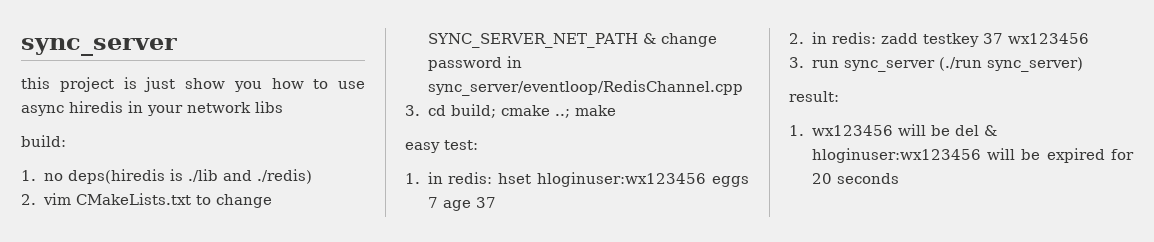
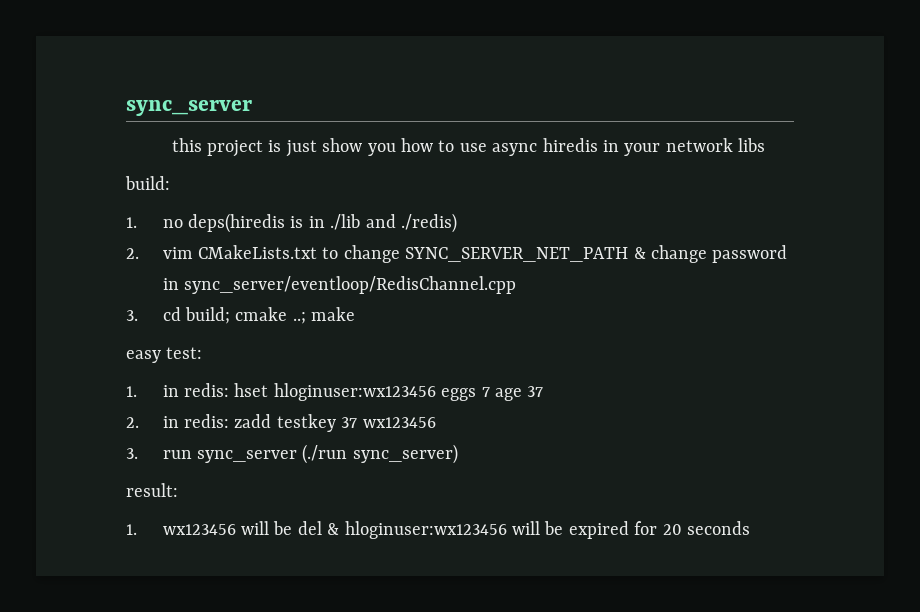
- 1. no deps(hiredis is ./lib and ./redis)
+ 1. no deps(hiredis is in ./lib and ./redis)

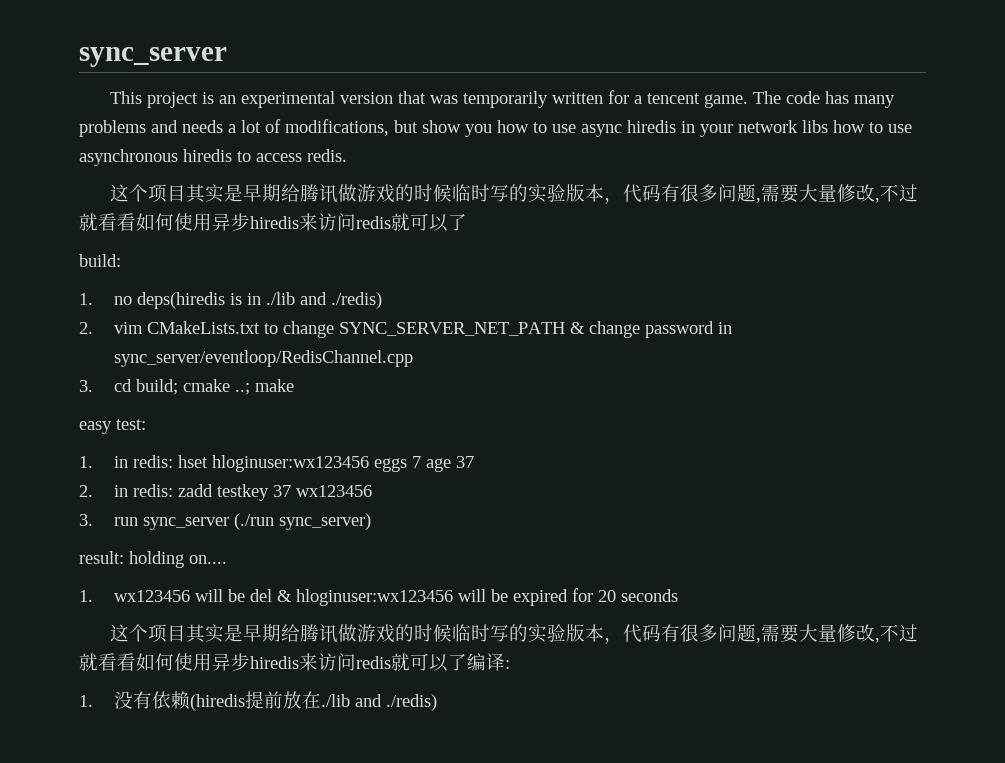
- this project is just show you how to use async hiredis in your network libs
+ This project is an experimental version that was temporarily written for a tencent game. The code has many problems and needs a lot of modifications, but show you how to use async hiredis in your network libs how to use asynchronous hiredis to access redis.
+ 这个项目其实是早期给腾讯做游戏的时候临时写的实验版本，代码有很多问题,需要大量修改,不过就看看如何使用异步hiredis来访问redis就可以了
- result:
+ result: holding on....
+ 这个项目其实是早期给腾讯做游戏的时候临时写的实验版本，代码有很多问题,需要大量修改,不过就看看如何使用异步hiredis来访问redis就可以了编译:
+ 1.没有依赖(hiredis提前放在./lib and ./redis)

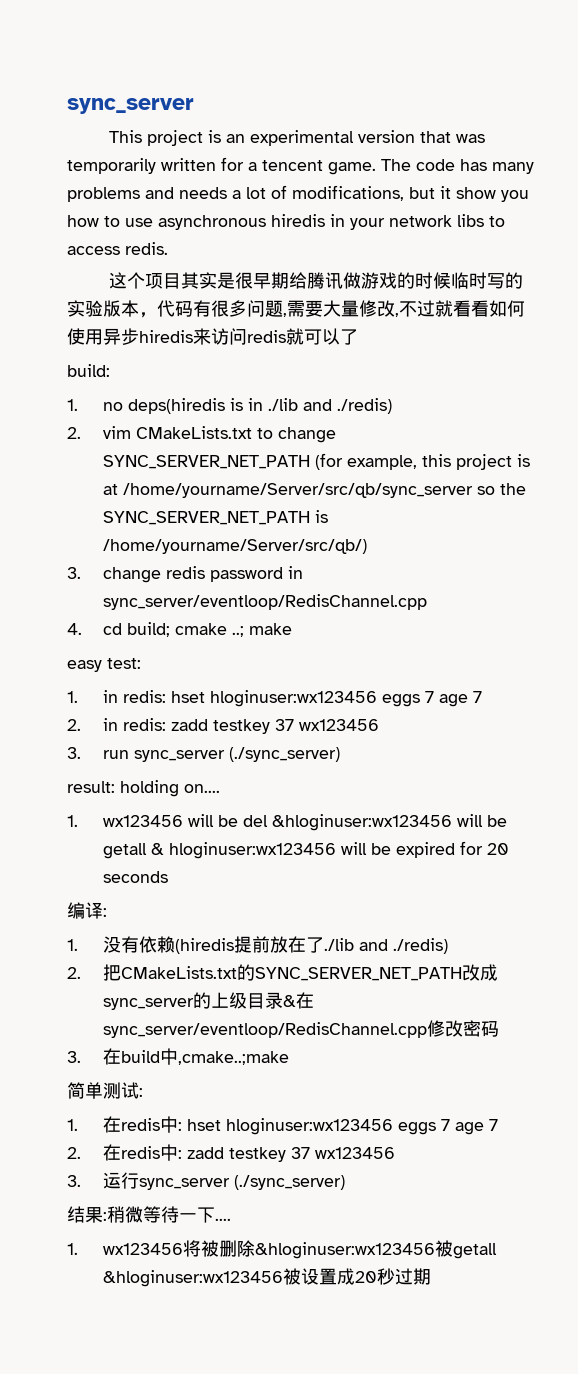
- The code has many problems and needs a lot of modifications, but show you how to use async hiredis in your network libs how to use asynchronous hiredis to access redis.
- 这个项目其实是早期给腾讯做游戏的时候临时写的实验版本，代码有很多问题,需要大量修改,不过就看看如何使用异步hiredis来访问redis就可以了
+ The code has many problems and needs a lot of modifications, but it show you how to use asynchronous hiredis in your network libs to access redis.
+ 这个项目其实是很早期给腾讯做游戏的时候临时写的实验版本，代码有很多问题,需要大量修改,不过就看看如何使用异步hiredis来访问redis就可以了
- 2. vim CMakeLists.txt to change SYNC_SERVER_NET_PATH & change password in sync_server/eventloop/RedisChannel.cpp
+ 2. vim CMakeLists.txt to change SYNC_SERVER_NET_PATH (for example, this project is at /home/yourname/Server/src/qb/sync_server so the SYNC_SERVER_NET_PATH is /home/yourname/Server/src/qb/)
+ 3. change redis password in sync_server/eventloop/RedisChannel.cpp
- 3. cd build; cmake ..; make
+ 4. cd build; cmake ..; make
- 1. in redis: hset hloginuser:wx123456 eggs 7 age 37
+ 1. in redis: hset hloginuser:wx123456 eggs 7 age 7
- 3. run sync_server (./run sync_server)
+ 3. run sync_server (./sync_server)
- 1. wx123456 will be del & hloginuser:wx123456 will be expired for 20 seconds
+ 1. wx123456 will be del &hloginuser:wx123456 will be getall & hloginuser:wx123456 will be expired for 20 seconds
- 这个项目其实是早期给腾讯做游戏的时候临时写的实验版本，代码有很多问题,需要大量修改,不过就看看如何使用异步hiredis来访问redis就可以了编译:
+ 编译:
- 1.没有依赖(hiredis提前放在./lib and ./redis)
+ 1.没有依赖(hiredis提前放在了./lib and ./redis)
+ 2.把CMakeLists.txt的SYNC_SERVER_NET_PATH改成sync_server的上级目录&在sync_server/eventloop/RedisChannel.cpp修改密码
+ 3.在build中,cmake..;make
+ 简单测试:
+ 1.在redis中: hset hloginuser:wx123456 eggs 7 age 7
+ 2.在redis中: zadd testkey 37 wx123456
+ 3.运行sync_server (./sync_server)
+ 结果:稍微等待一下....
+ 1. wx123456将被删除&hloginuser:wx123456被getall &hloginuser:wx123456被设置成20秒过期

